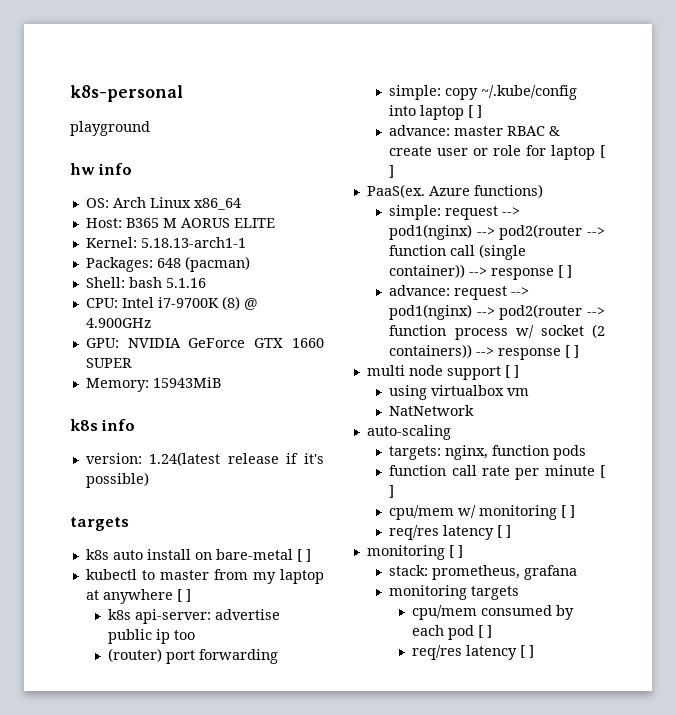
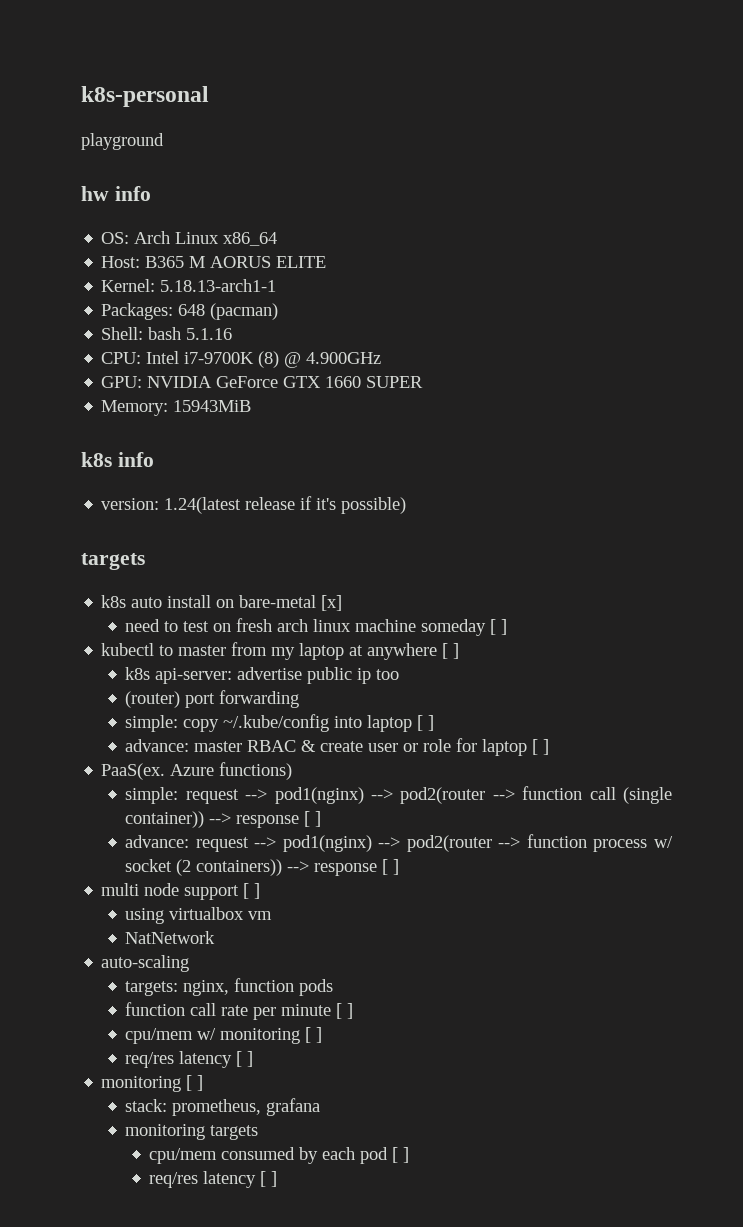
- k8s auto install on bare-metal [ ]
+ k8s auto install on bare-metal [x]
+ need to test on fresh arch linux machine someday [ ]

